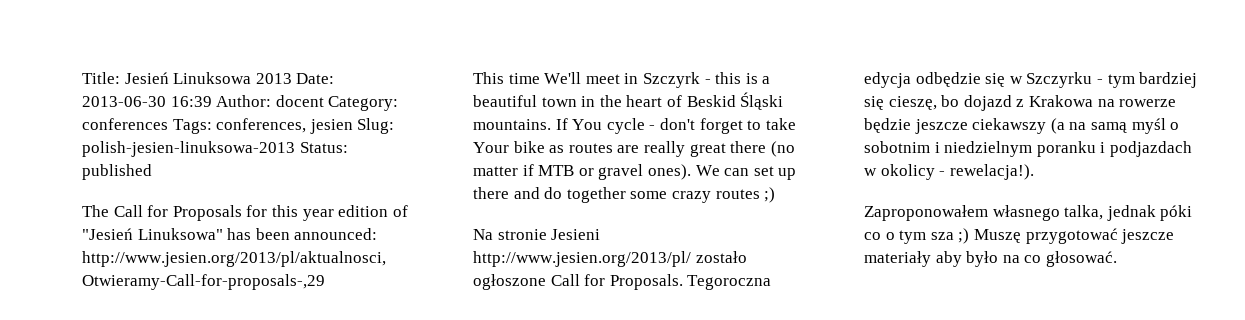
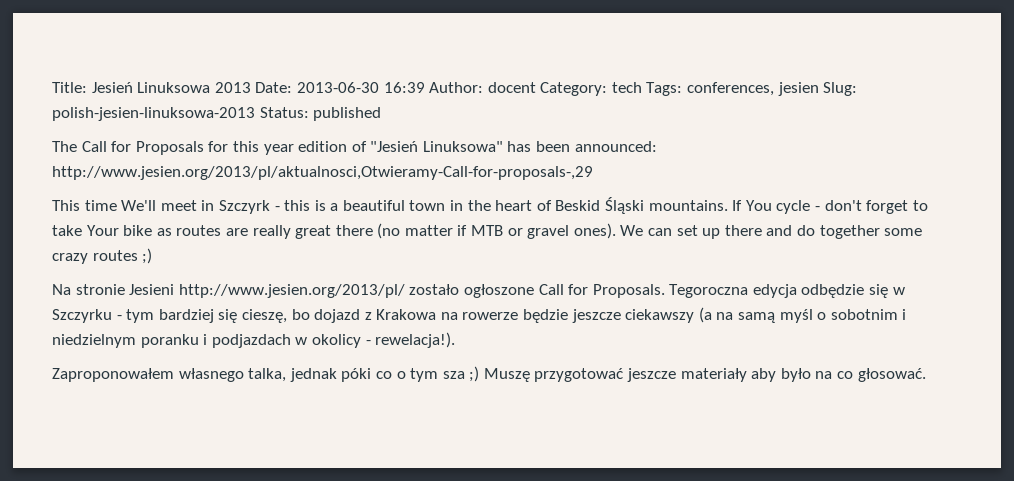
- Title: Jesień Linuksowa 2013 Date: 2013-06-30 16:39 Author: docent Category: conferences Tags: conferences, jesien Slug: polish-jesien-linuksowa-2013 Status: published
+ Title: Jesień Linuksowa 2013 Date: 2013-06-30 16:39 Author: docent Category: tech Tags: conferences, jesien Slug: polish-jesien-linuksowa-2013 Status: published

